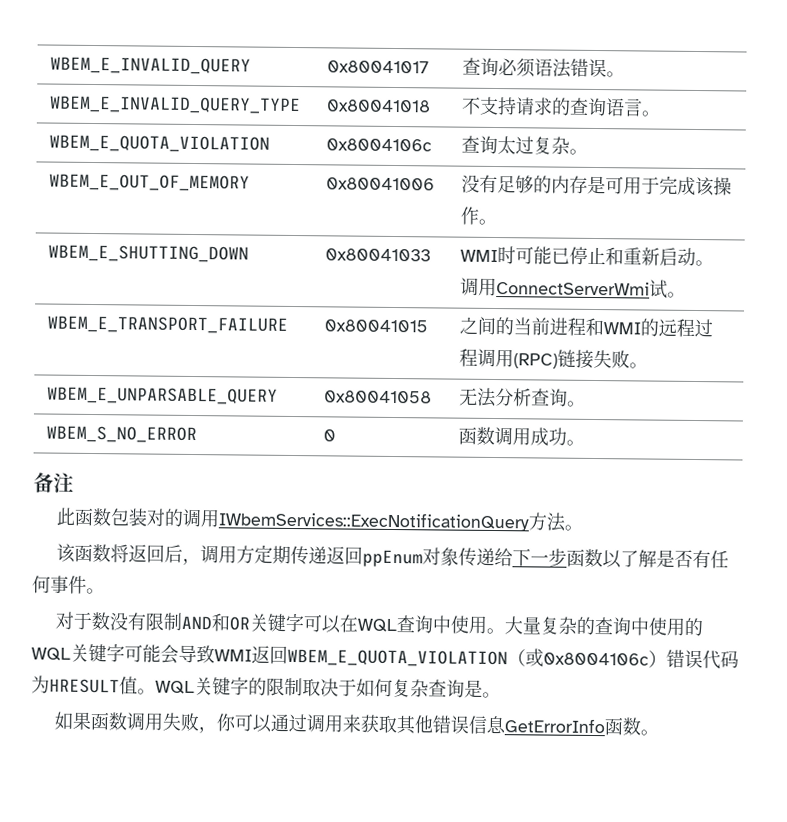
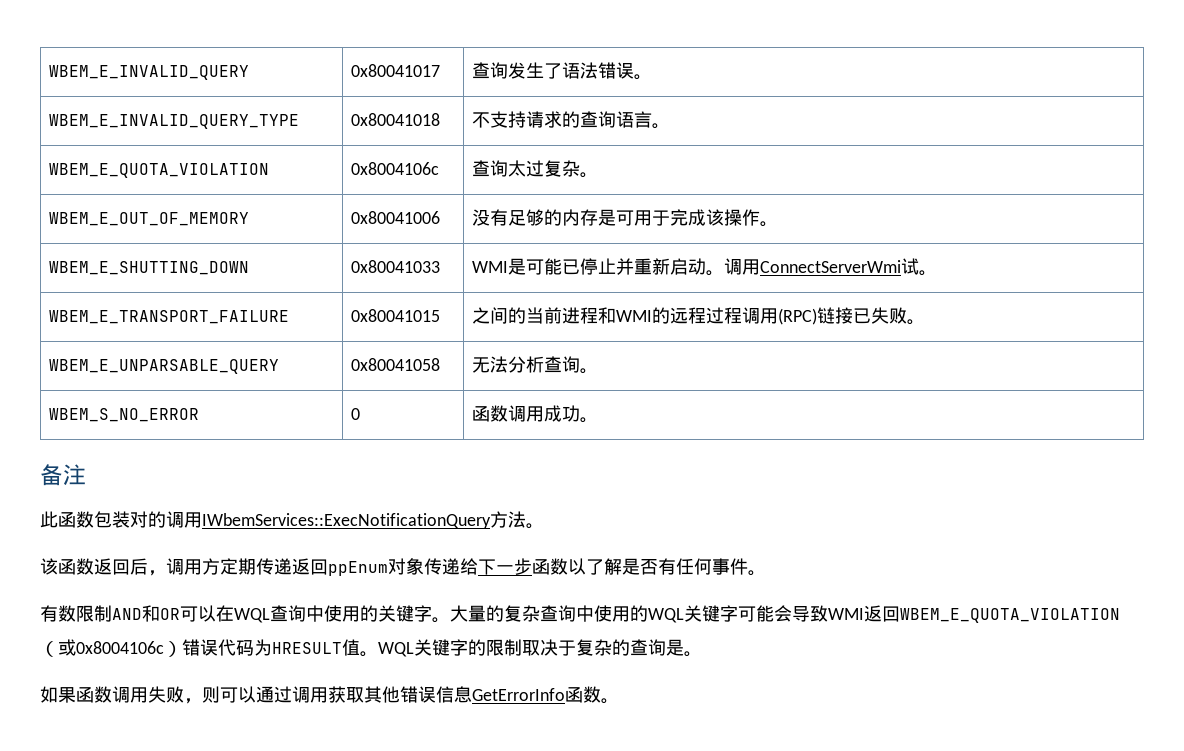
- WBEM_E_INVALID_QUERY | 0x80041017 | 查询必须语法错误。
+ WBEM_E_INVALID_QUERY | 0x80041017 | 查询发生了语法错误。
- WBEM_E_SHUTTING_DOWN | 0x80041033 | WMI时可能已停止和重新启动。调用ConnectServerWmi试。
+ WBEM_E_SHUTTING_DOWN | 0x80041033 | WMI是可能已停止并重新启动。调用ConnectServerWmi试。
- WBEM_E_TRANSPORT_FAILURE | 0x80041015 | 之间的当前进程和WMI的远程过程调用(RPC)链接失败。
+ WBEM_E_TRANSPORT_FAILURE | 0x80041015 | 之间的当前进程和WMI的远程过程调用(RPC)链接已失败。
- 该函数将返回后，调用方定期传递返回ppEnum对象传递给下一步函数以了解是否有任何事件。
+ 该函数返回后，调用方定期传递返回ppEnum对象传递给下一步函数以了解是否有任何事件。
- 对于数没有限制AND和OR关键字可以在WQL查询中使用。大量复杂的查询中使用的WQL关键字可能会导致WMI返回WBEM_E_QUOTA_VIOLATION（或0x8004106c）错误代码为HRESULT值。
+ 有数限制AND和OR可以在WQL查询中使用的关键字。大量的复杂查询中使用的WQL关键字可能会导致WMI返回WBEM_E_QUOTA_VIOLATION（或0x8004106c）错误代码为HRESULT值。
- WQL关键字的限制取决于如何复杂查询是。
+ WQL关键字的限制取决于复杂的查询是。
- 如果函数调用失败，你可以通过调用来获取其他错误信息GetErrorInfo函数。
+ 如果函数调用失败，则可以通过调用获取其他错误信息GetErrorInfo函数。

